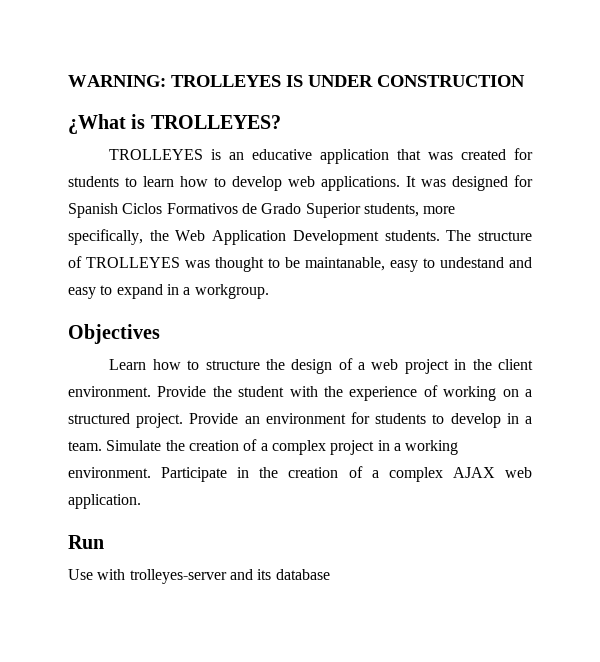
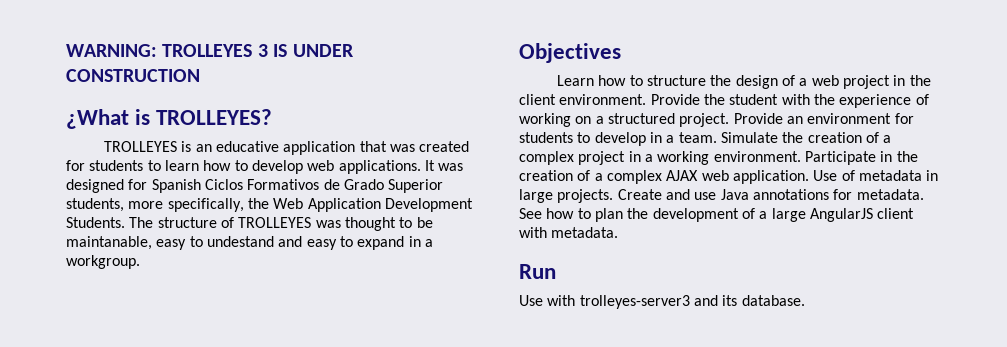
- WARNING: TROLLEYES IS UNDER CONSTRUCTION
+ WARNING: TROLLEYES 3 IS UNDER CONSTRUCTION
- It was designed for Spanish Ciclos Formativos de Grado Superior students, more specifically, the Web Application Development students.
+ It was designed for Spanish Ciclos Formativos de Grado Superior students, more specifically, the Web Application Development Students.
+ Use of metadata in large projects. Create and use Java annotations for metadata. See how to plan the development of a large AngularJS client with metadata.
- Use with trolleyes-server and its database
+ Use with trolleyes-server3 and its database.

